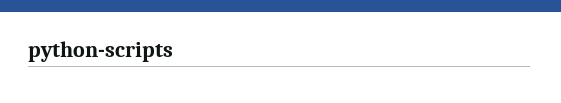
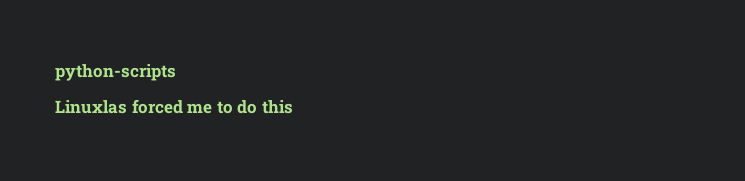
+ Linuxlas forced me to do this

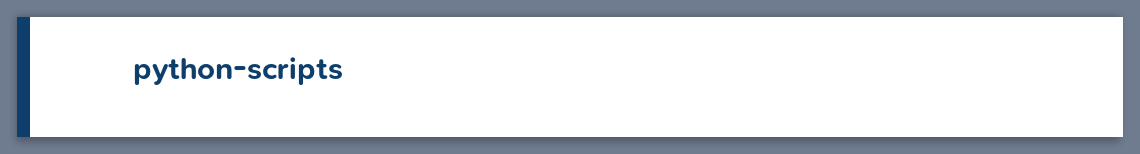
- Linuxlas forced me to do this

